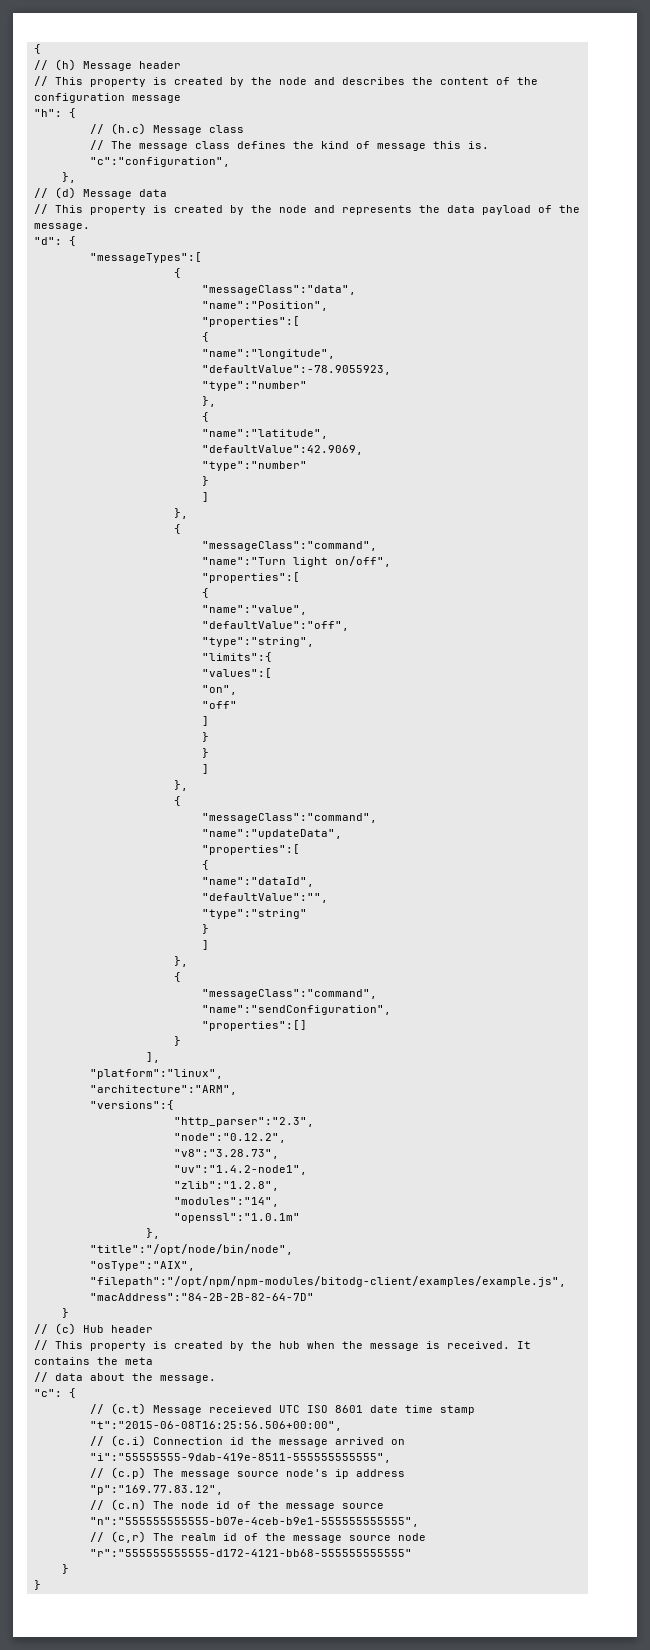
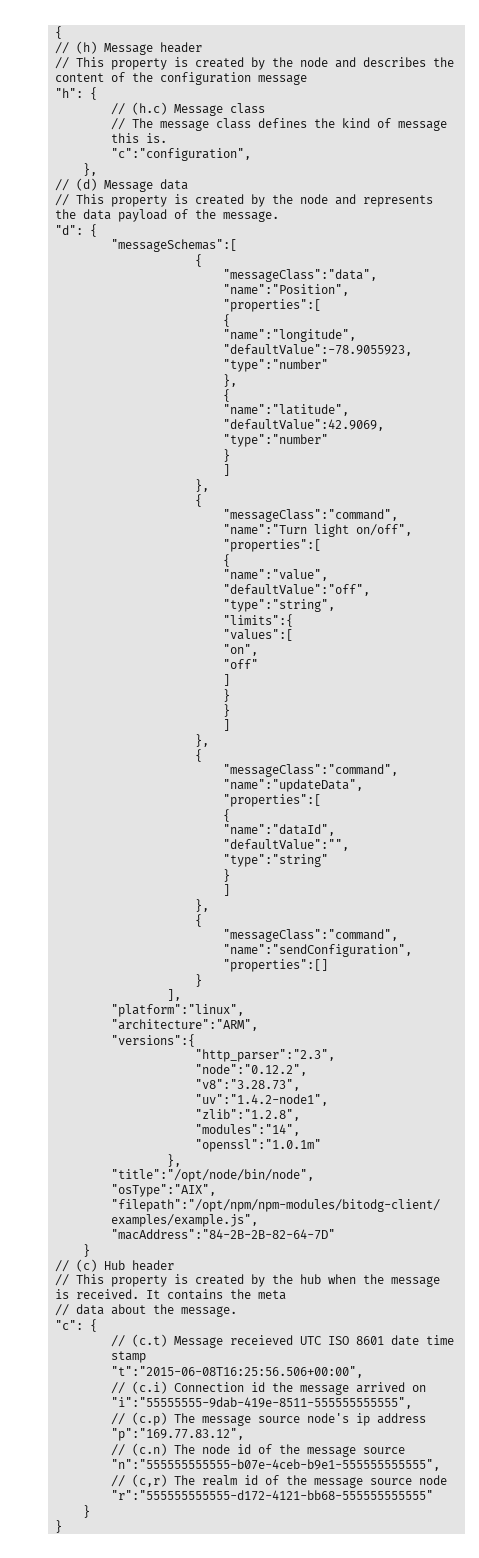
- "messageTypes":[
+ "messageSchemas":[

